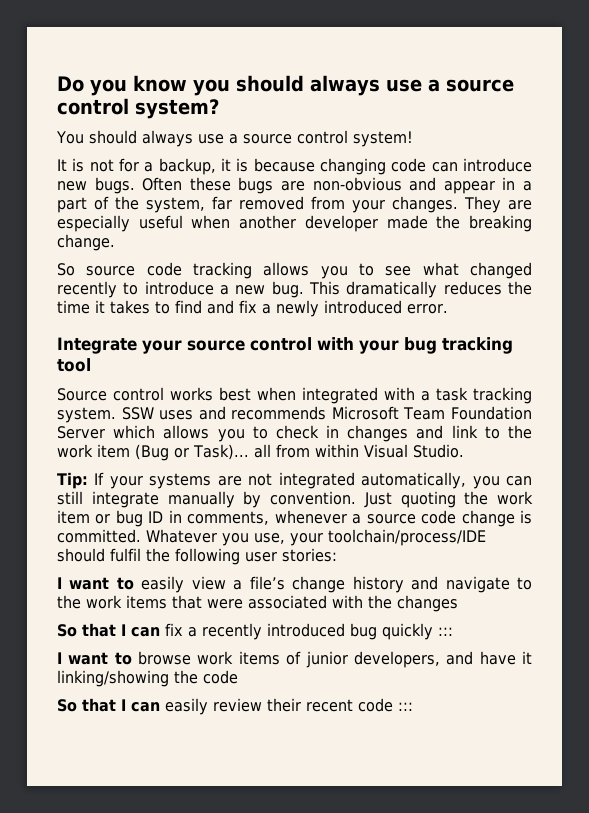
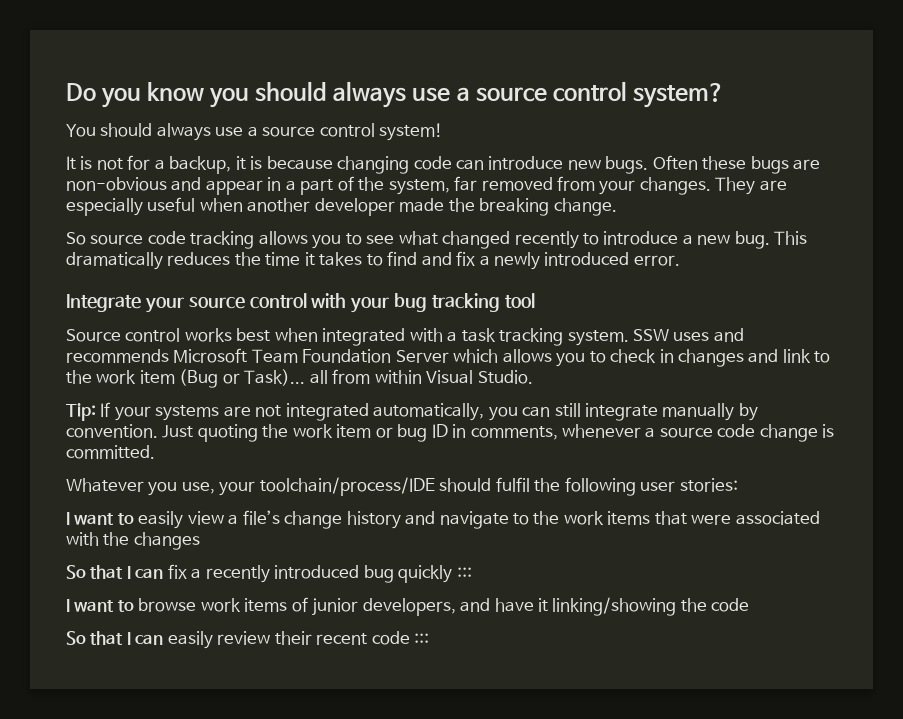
- Just quoting the work item or bug ID in comments, whenever a source code change is committed. Whatever you use, your toolchain/process/IDE should fulfil the following user stories:
+ Just quoting the work item or bug ID in comments, whenever a source code change is committed.
+ Whatever you use, your toolchain/process/IDE should fulfil the following user stories:

